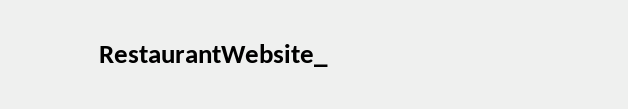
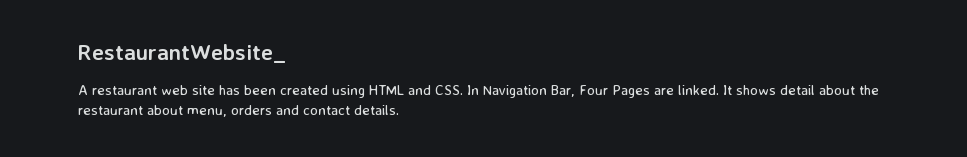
+ A restaurant web site has been created using HTML and CSS. In Navigation Bar, Four Pages are linked. It shows detail about the restaurant about menu, orders and contact details.

